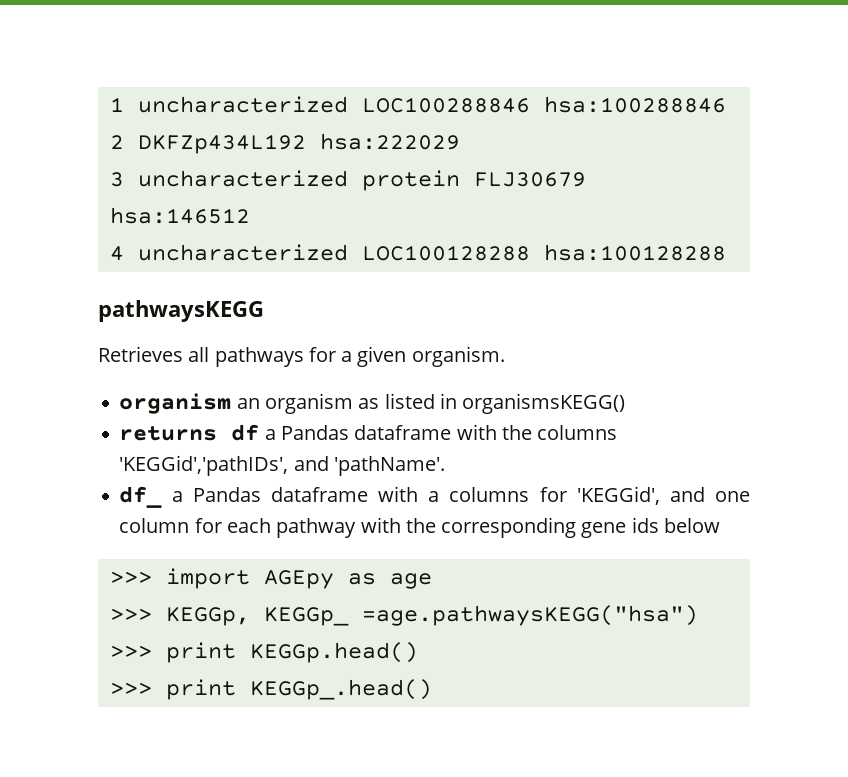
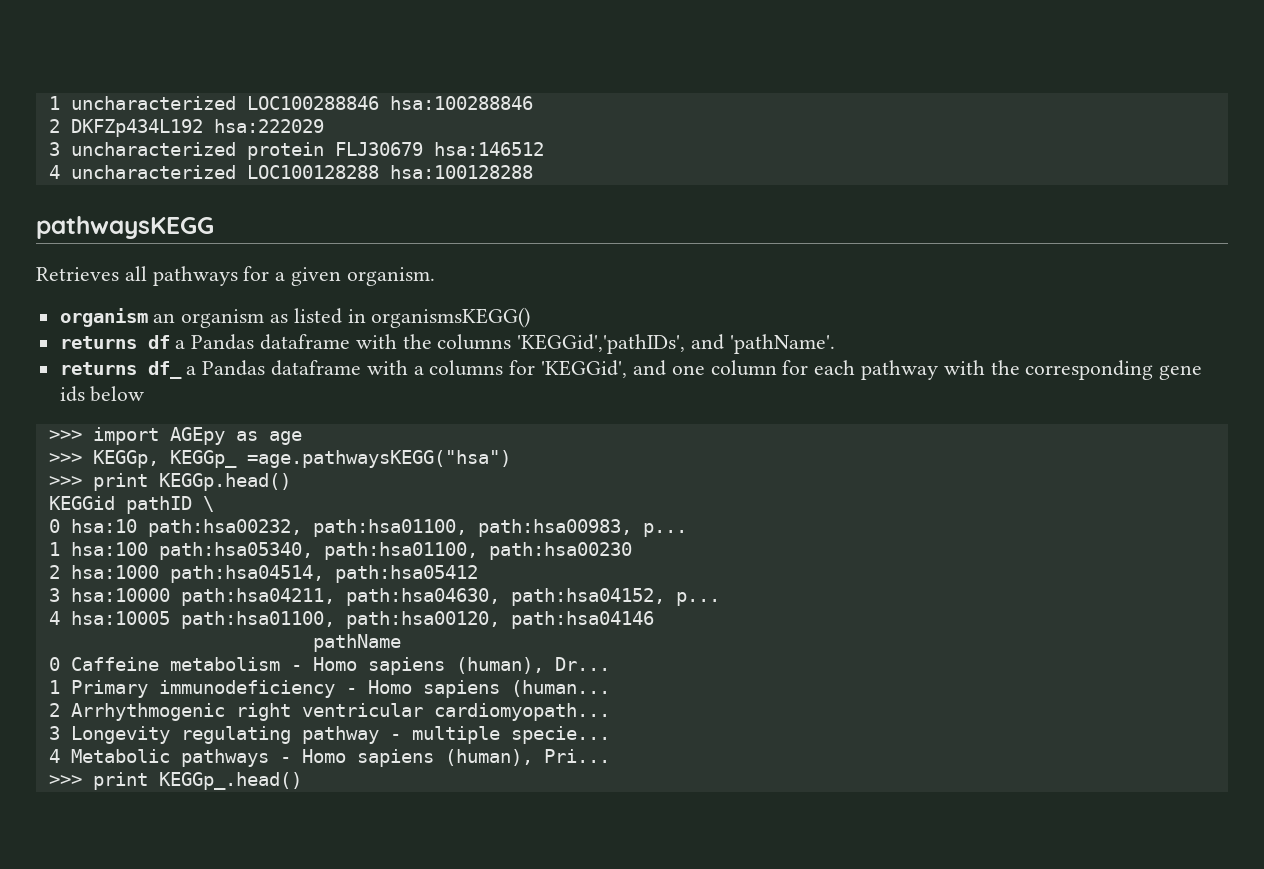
- df_ a Pandas dataframe with a columns for 'KEGGid', and one column for each pathway with the corresponding gene ids below
+ returns df_ a Pandas dataframe with a columns for 'KEGGid', and one column for each pathway with the corresponding gene ids below
+ KEGGid pathID \
+ 0 hsa:10 path:hsa00232, path:hsa01100, path:hsa00983, p...
+ 1 hsa:100 path:hsa05340, path:hsa01100, path:hsa00230
+ 2 hsa:1000 path:hsa04514, path:hsa05412
+ 3 hsa:10000 path:hsa04211, path:hsa04630, path:hsa04152, p...
+ 4 hsa:10005 path:hsa01100, path:hsa00120, path:hsa04146
+ pathName
+ 0 Caffeine metabolism - Homo sapiens (human), Dr...
+ 1 Primary immunodeficiency - Homo sapiens (human...
+ 2 Arrhythmogenic right ventricular cardiomyopath...
+ 3 Longevity regulating pathway - multiple specie...
+ 4 Metabolic pathways - Homo sapiens (human), Pri...

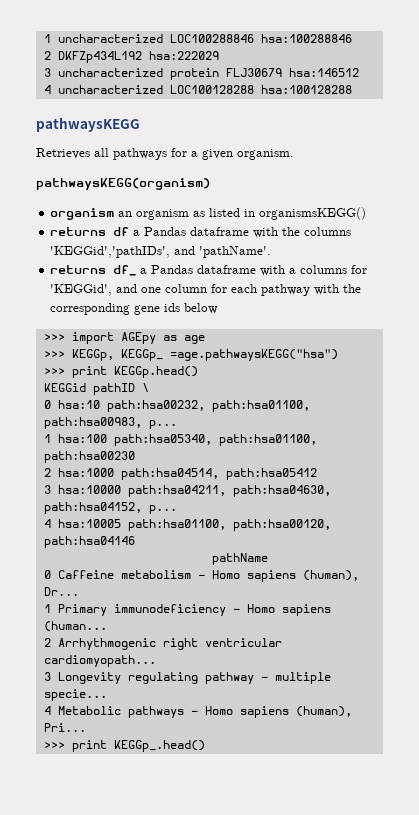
+ pathwaysKEGG(organism)

